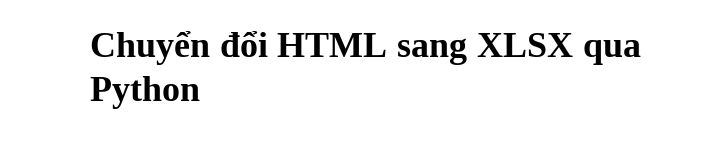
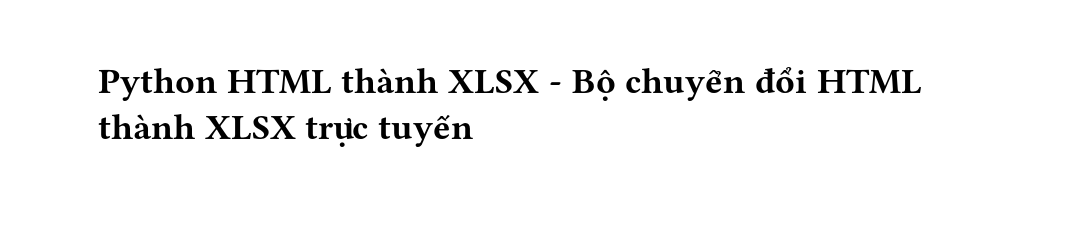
- Chuyển đổi HTML sang XLSX qua Python
+ Python HTML thành XLSX - Bộ chuyển đổi HTML thành XLSX trực tuyến

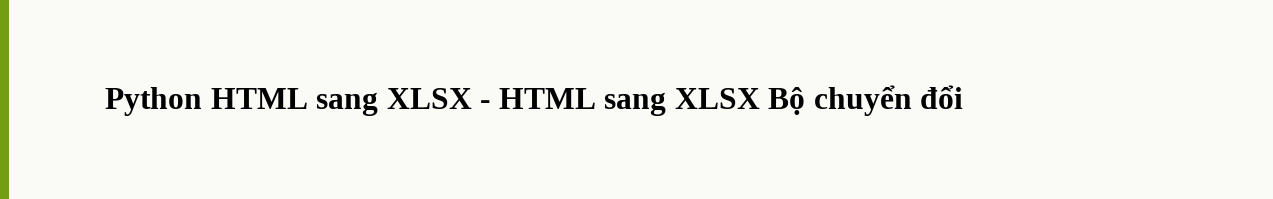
- Python HTML thành XLSX - Bộ chuyển đổi HTML thành XLSX trực tuyến
+ Python HTML sang XLSX - HTML sang XLSX Bộ chuyển đổi

